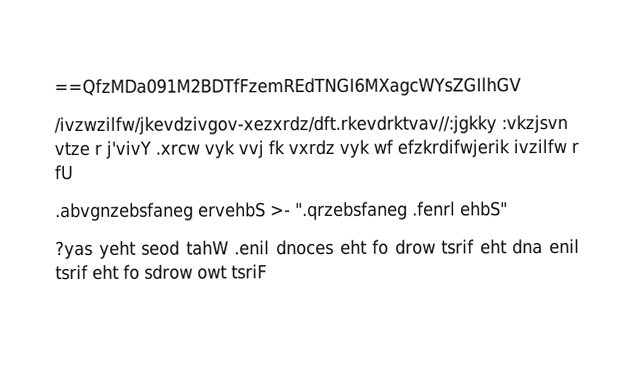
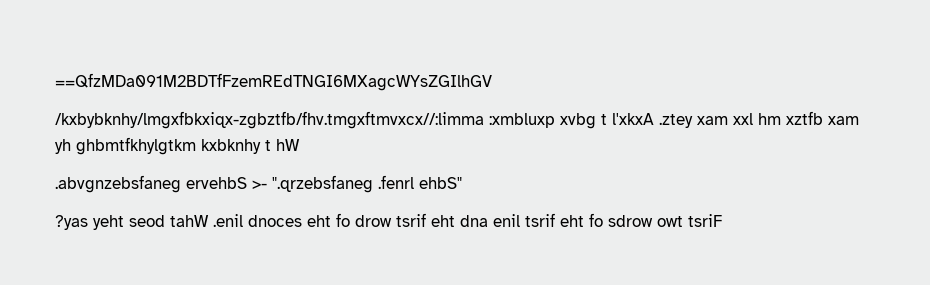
- /ivzwzilfw/jkevdzivgov-xezxrdz/dft.rkevdrktvav//:jgkky :vkzjsvn vtze r j'vivY .xrcw vyk vvj fk vxrdz vyk wf efzkrdifwjerik ivzilfw r fU
+ /kxbybknhy/lmgxfbkxiqx-zgbztfb/fhv.tmgxftmvxcx//:limma :xmbluxp xvbg t l'xkxA .ztey xam xxl hm xztfb xam yh ghbmtfkhylgtkm kxbknhy t hW

